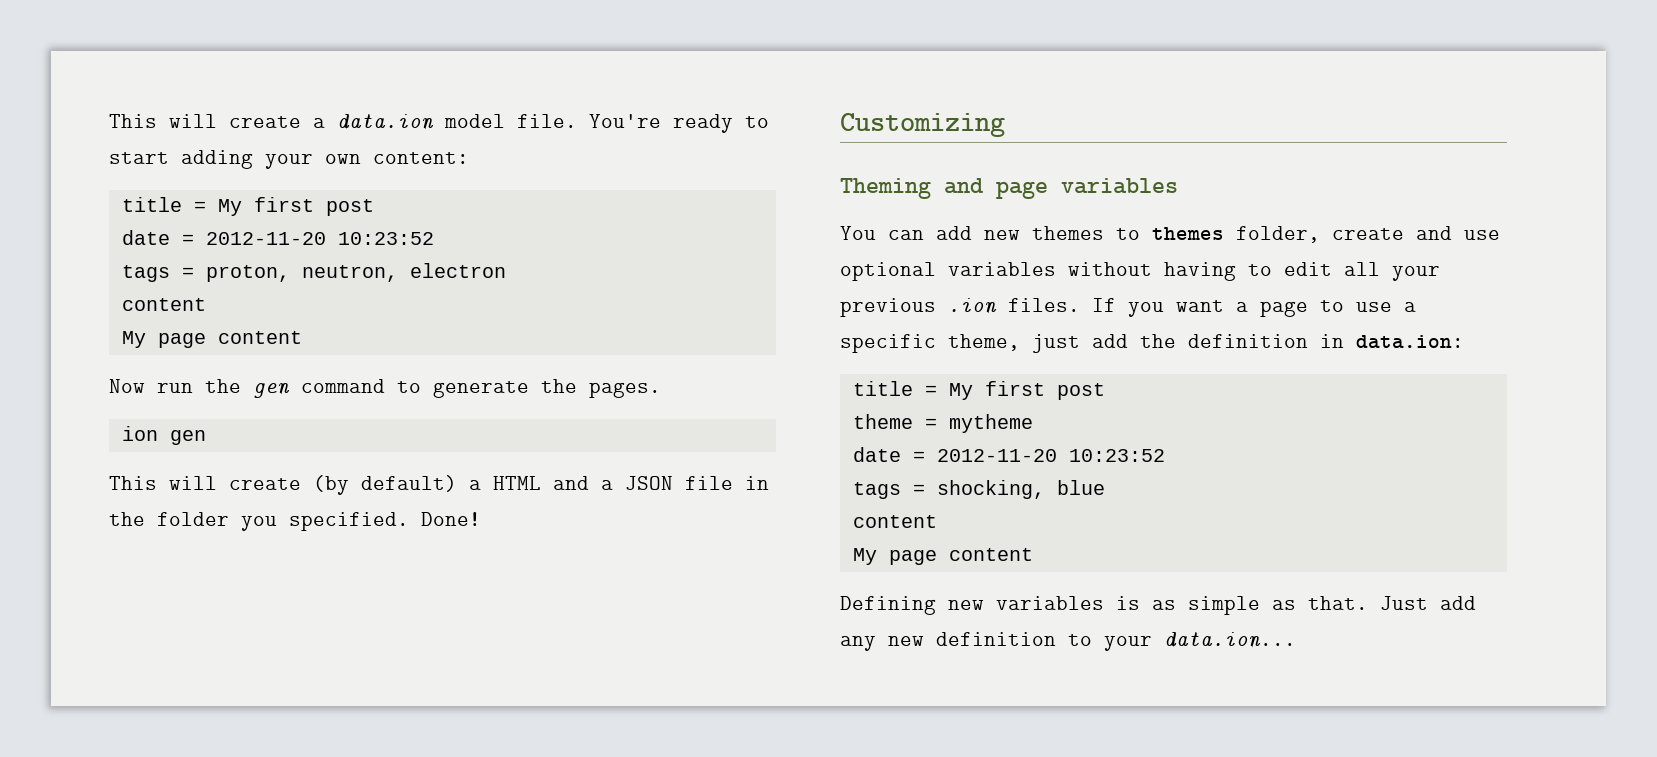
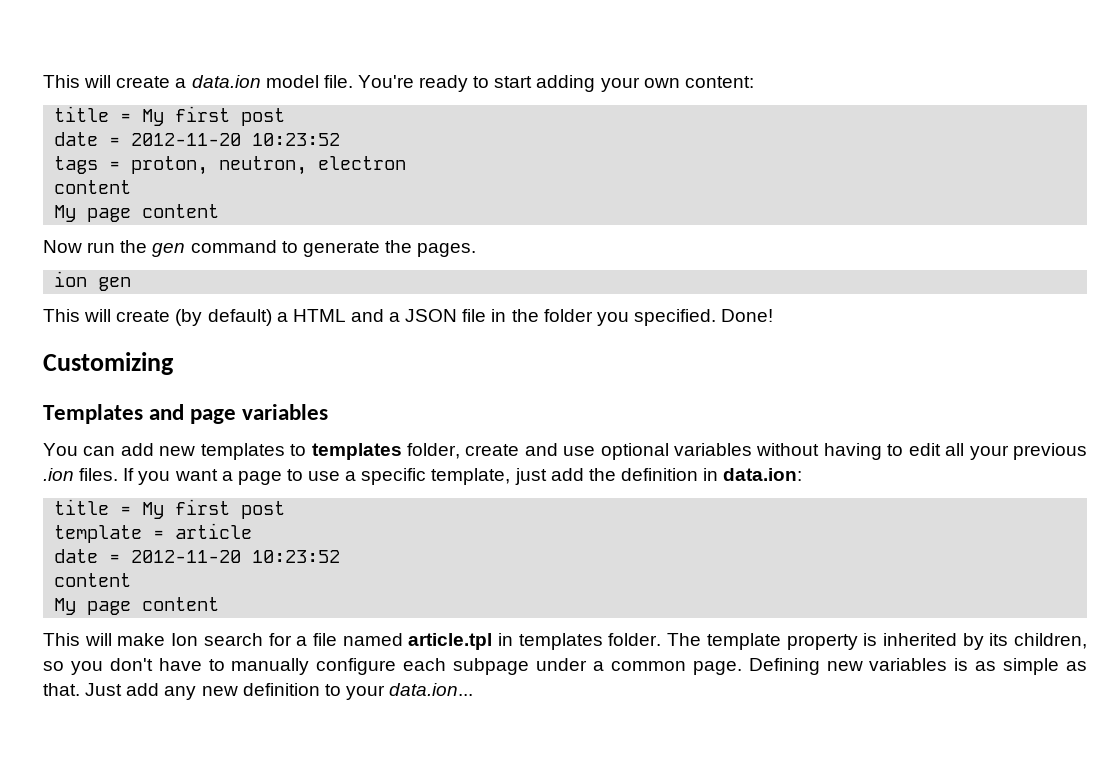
- Theming and page variables
+ Templates and page variables
- You can add new themes to themes folder, create and use optional variables without having to edit all your previous .ion files.
+ You can add new templates to templates folder, create and use optional variables without having to edit all your previous .ion files.
- If you want a page to use a specific theme, just add the definition in data.ion:
+ If you want a page to use a specific template, just add the definition in data.ion:
- theme = mytheme
+ template = article
  date = 2012-11-20 10:23:52
- tags = shocking, blue
  content
  My page content
- Defining new variables is as simple as that.
+ This will make Ion search for a file named article.tpl in templates folder. The template property is inherited by its children, so you don't have to manually configure each subpage under a common page. Defining new variables is as simple as that.

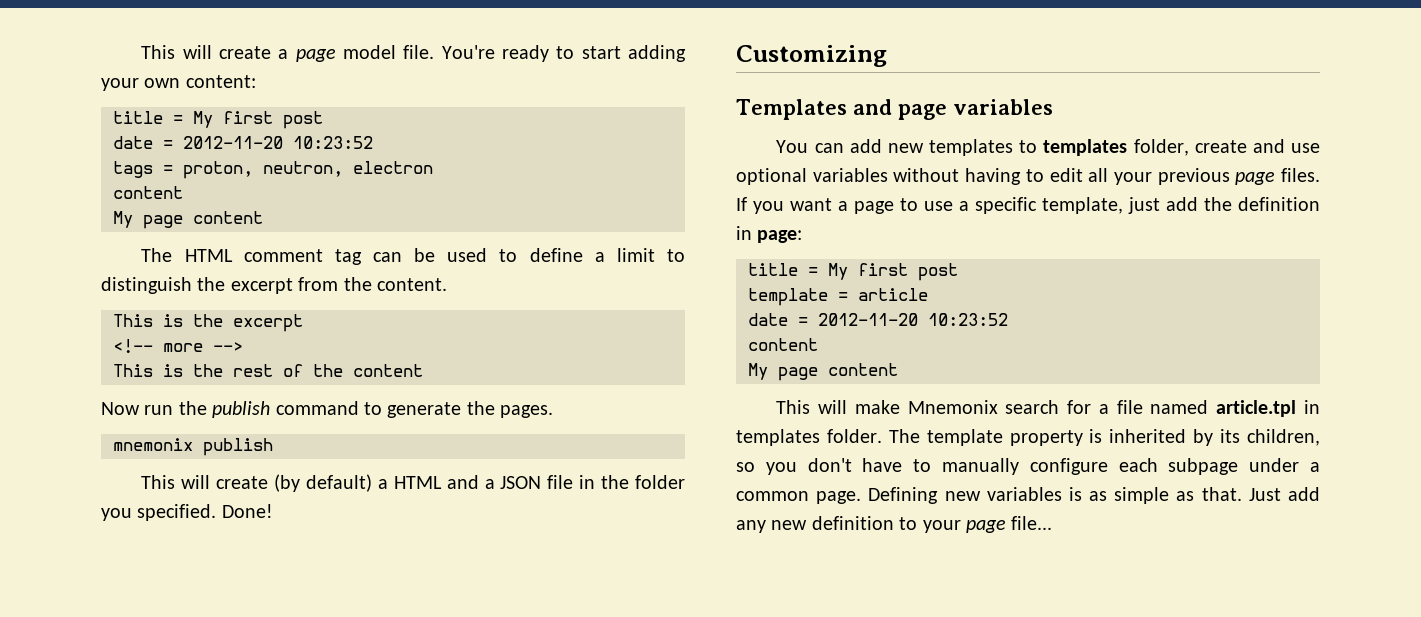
- This will create a data.ion model file.
+ This will create a page model file.
+ The HTML comment tag can be used to define a limit to distinguish the excerpt from the content.
+ This is the excerpt
+ <!-- more -->
+ This is the rest of the content
- Now run the gen command to generate the pages.
+ Now run the publish command to generate the pages.
- ion gen
+ mnemonix publish
- You can add new templates to templates folder, create and use optional variables without having to edit all your previous .ion files.
+ You can add new templates to templates folder, create and use optional variables without having to edit all your previous page files.
- If you want a page to use a specific template, just add the definition in data.ion:
+ If you want a page to use a specific template, just add the definition in page:
- This will make Ion search for a file named article.tpl in templates folder.
+ This will make Mnemonix search for a file named article.tpl in templates folder.
- Just add any new definition to your data.ion...
+ Just add any new definition to your page file...

